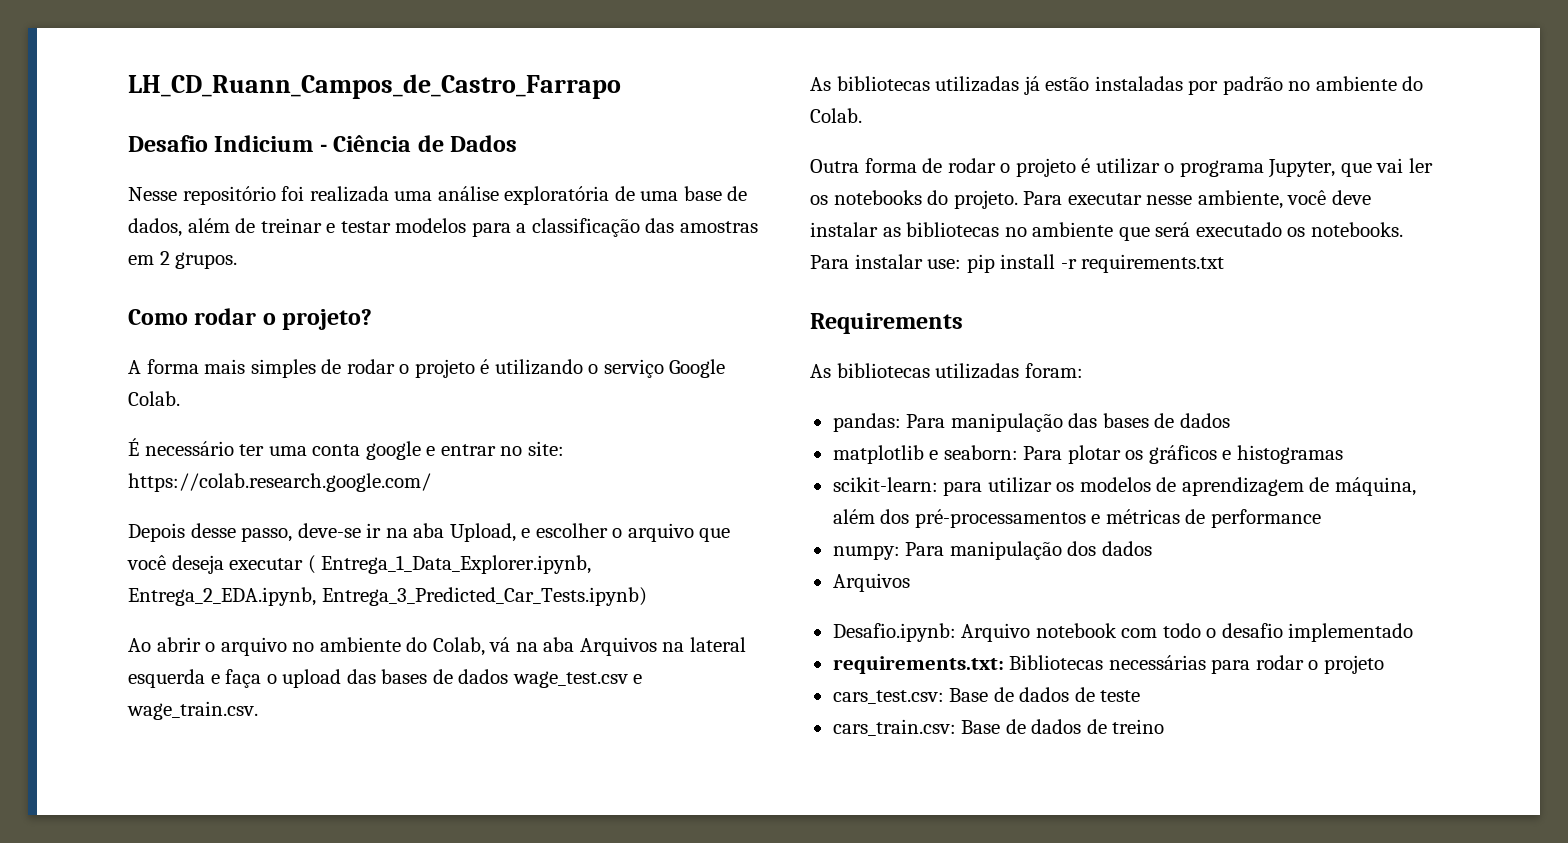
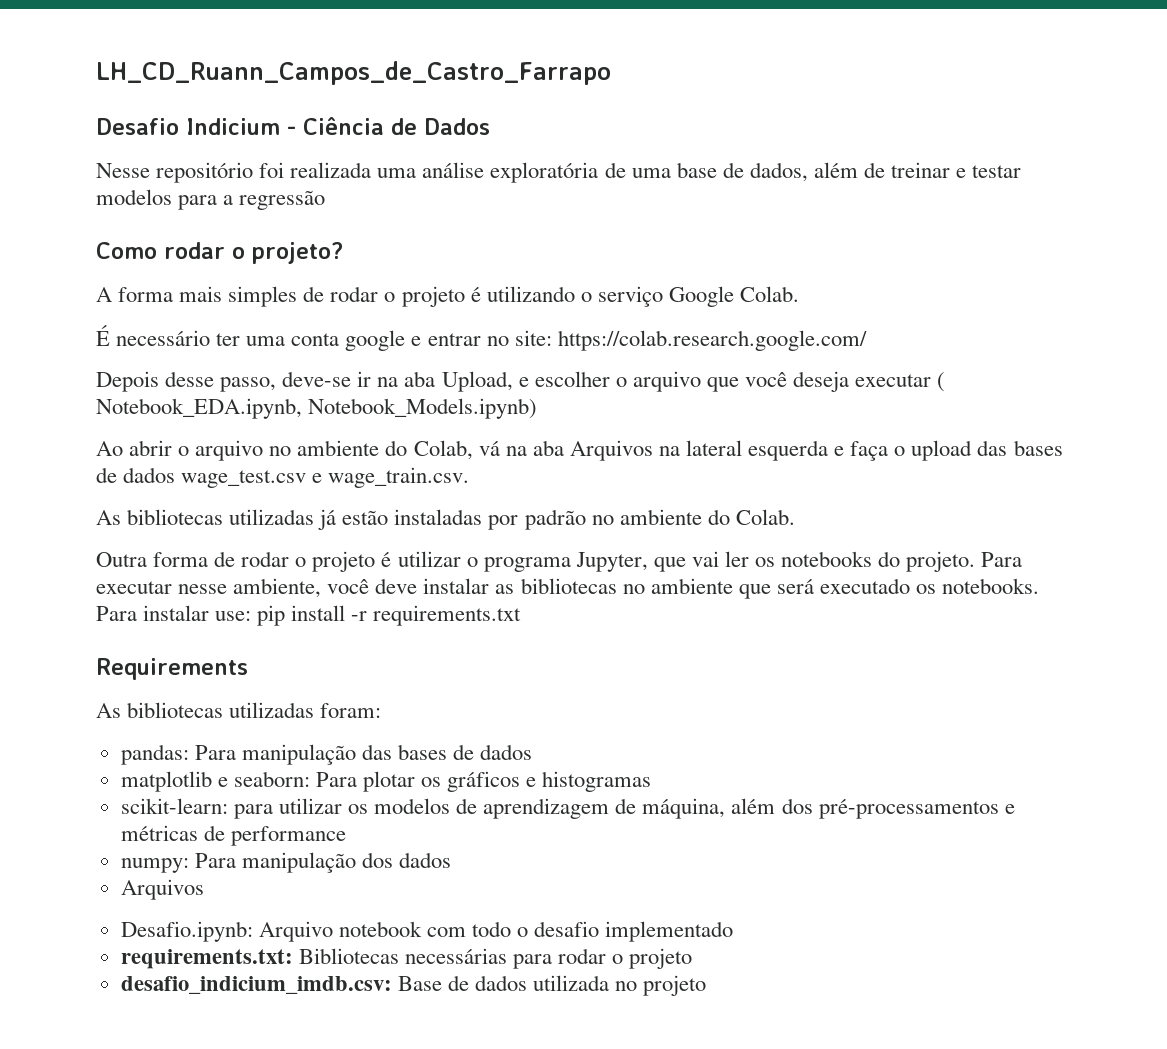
- Nesse repositório foi realizada uma análise exploratória de uma base de dados, além de treinar e testar modelos para a classificação das amostras em 2 grupos.
+ Nesse repositório foi realizada uma análise exploratória de uma base de dados, além de treinar e testar modelos para a regressão
- Depois desse passo, deve-se ir na aba Upload, e escolher o arquivo que você deseja executar ( Entrega_1_Data_Explorer.ipynb, Entrega_2_EDA.ipynb, Entrega_3_Predicted_Car_Tests.ipynb)
+ Depois desse passo, deve-se ir na aba Upload, e escolher o arquivo que você deseja executar ( Notebook_EDA.ipynb, Notebook_Models.ipynb)
- cars_test.csv: Base de dados de teste
- cars_train.csv: Base de dados de treino
+ desafio_indicium_imdb.csv: Base de dados utilizada no projeto

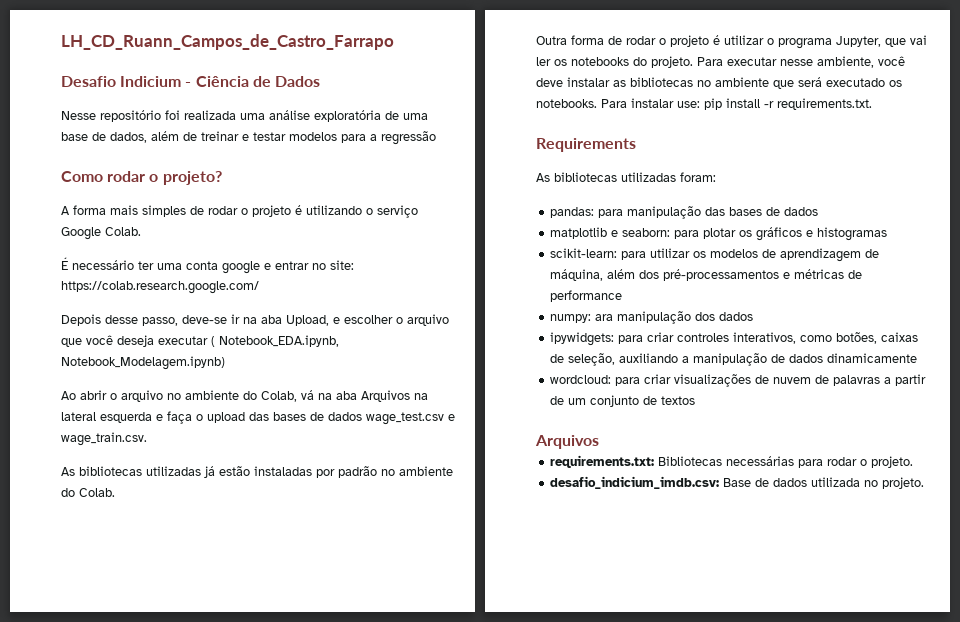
- Depois desse passo, deve-se ir na aba Upload, e escolher o arquivo que você deseja executar ( Notebook_EDA.ipynb, Notebook_Models.ipynb)
+ Depois desse passo, deve-se ir na aba Upload, e escolher o arquivo que você deseja executar ( Notebook_EDA.ipynb, Notebook_Modelagem.ipynb)
- Para instalar use: pip install -r requirements.txt
+ Para instalar use: pip install -r requirements.txt.
- pandas: Para manipulação das bases de dados
+ pandas: para manipulação das bases de dados
- matplotlib e seaborn: Para plotar os gráficos e histogramas
+ matplotlib e seaborn: para plotar os gráficos e histogramas
- numpy: Para manipulação dos dados
+ numpy: ara manipulação dos dados
+ ipywidgets: para criar controles interativos, como botões, caixas de seleção, auxiliando a manipulação de dados dinamicamente
+ wordcloud: para criar visualizações de nuvem de palavras a partir de um conjunto de textos
  Arquivos
- Desafio.ipynb: Arquivo notebook com todo o desafio implementado
- requirements.txt: Bibliotecas necessárias para rodar o projeto
+ requirements.txt: Bibliotecas necessárias para rodar o projeto.
- desafio_indicium_imdb.csv: Base de dados utilizada no projeto
+ desafio_indicium_imdb.csv: Base de dados utilizada no projeto.

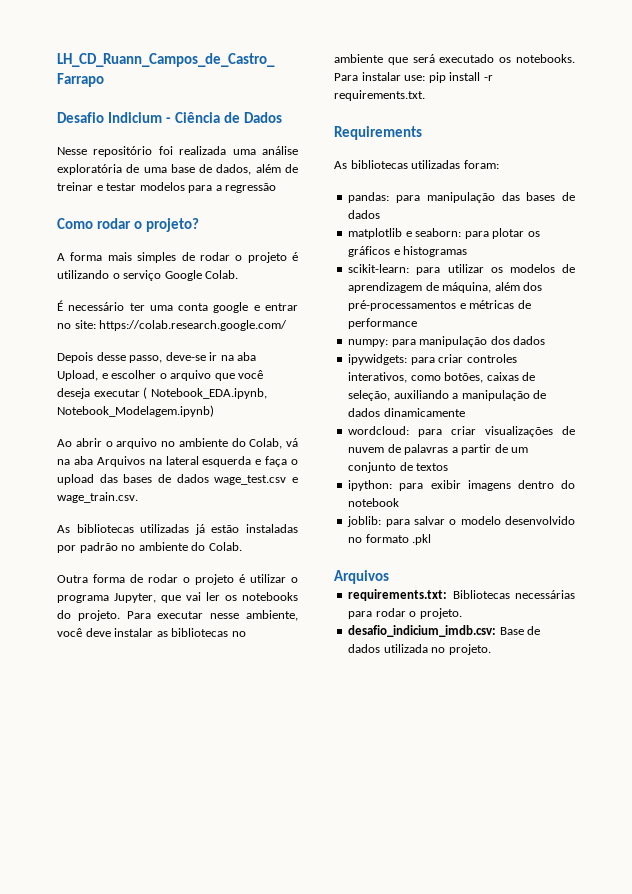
- numpy: ara manipulação dos dados
+ numpy: para manipulação dos dados
+ ipython: para exibir imagens dentro do notebook
+ joblib: para salvar o modelo desenvolvido no formato .pkl

